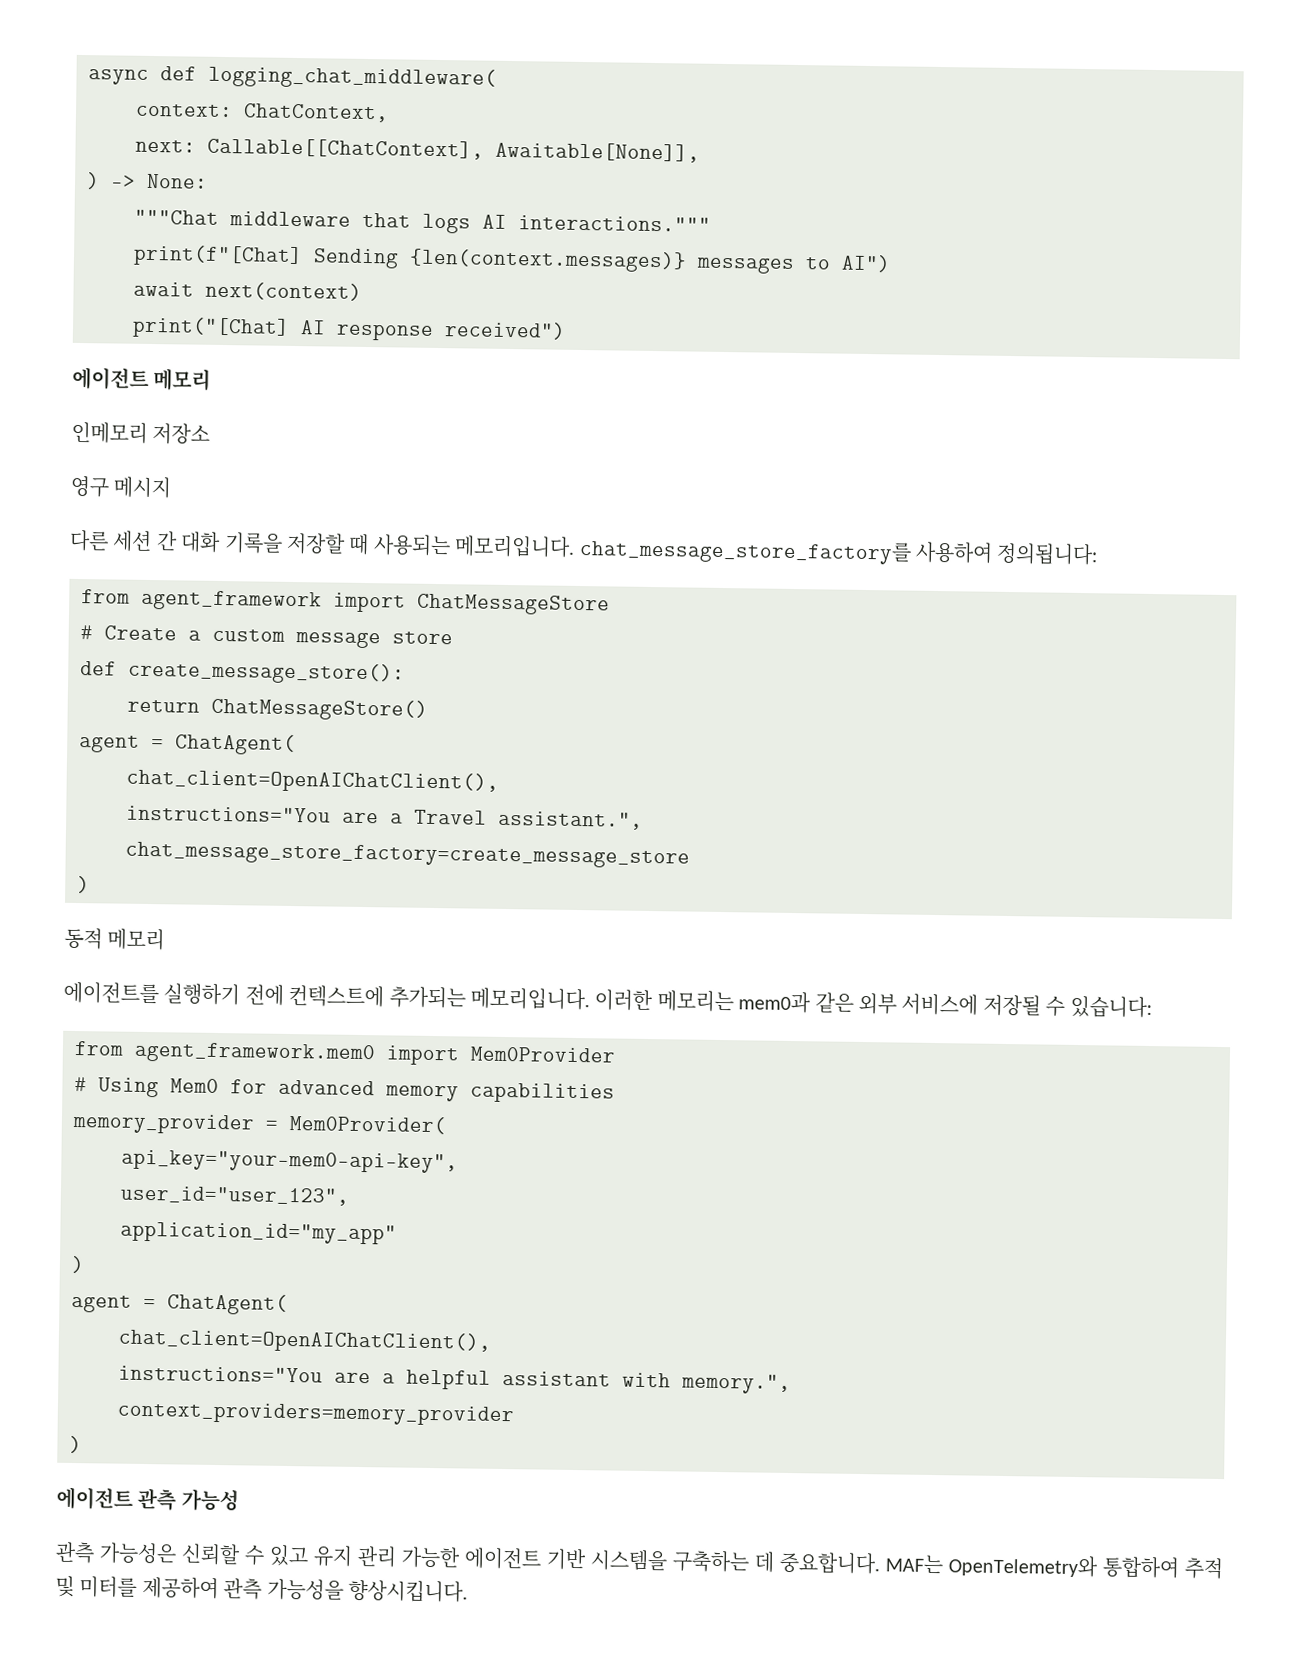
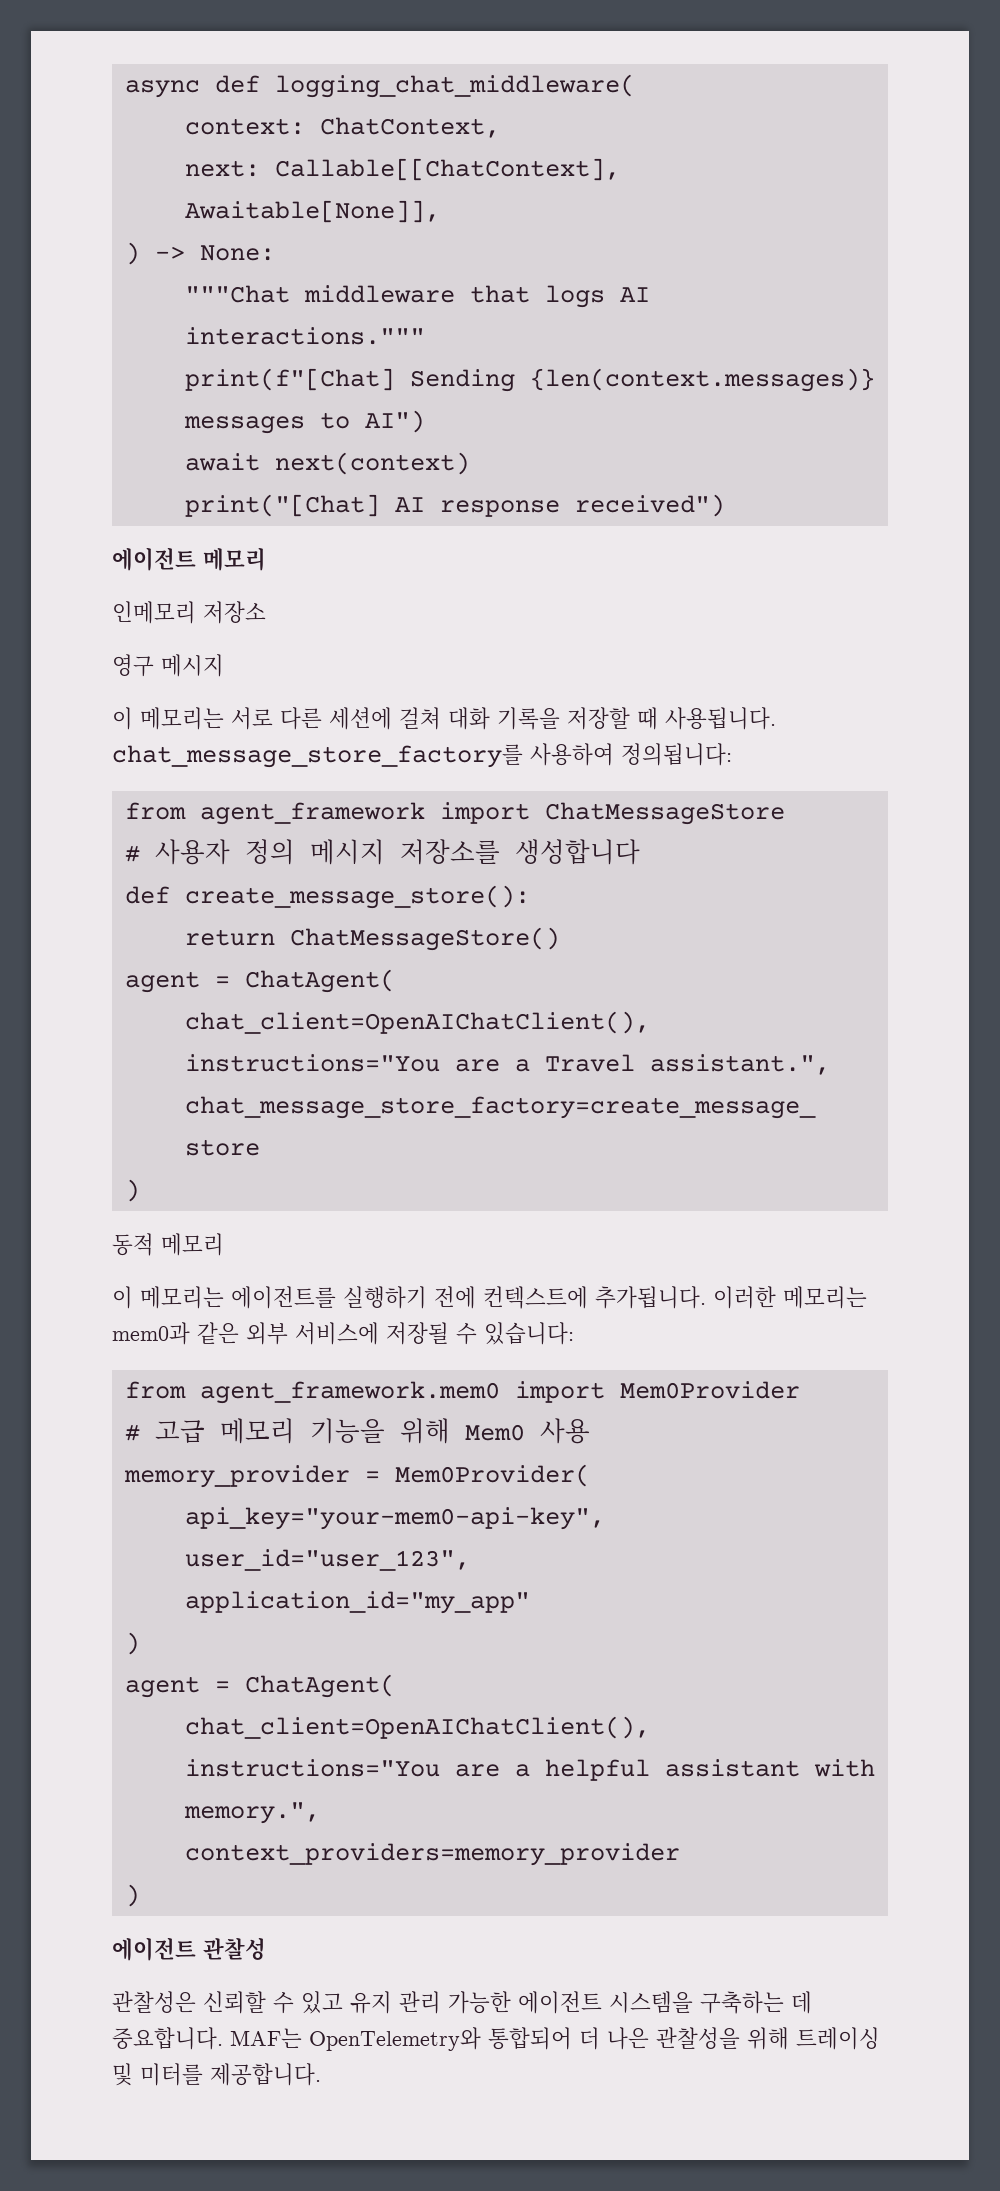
- 다른 세션 간 대화 기록을 저장할 때 사용되는 메모리입니다. chat_message_store_factory를 사용하여 정의됩니다:
+ 이 메모리는 서로 다른 세션에 걸쳐 대화 기록을 저장할 때 사용됩니다. chat_message_store_factory를 사용하여 정의됩니다:
- # Create a custom message store
+ # 사용자 정의 메시지 저장소를 생성합니다
- 에이전트를 실행하기 전에 컨텍스트에 추가되는 메모리입니다.
+ 이 메모리는 에이전트를 실행하기 전에 컨텍스트에 추가됩니다.
- # Using Mem0 for advanced memory capabilities
+ # 고급 메모리 기능을 위해 Mem0 사용
- 에이전트 관측 가능성
- 관측 가능성은 신뢰할 수 있고 유지 관리 가능한 에이전트 기반 시스템을 구축하는 데 중요합니다.
+ 에이전트 관찰성
+ 관찰성은 신뢰할 수 있고 유지 관리 가능한 에이전트 시스템을 구축하는 데 중요합니다.
- MAF는 OpenTelemetry와 통합하여 추적 및 미터를 제공하여 관측 가능성을 향상시킵니다.
+ MAF는 OpenTelemetry와 통합되어 더 나은 관찰성을 위해 트레이싱 및 미터를 제공합니다.

